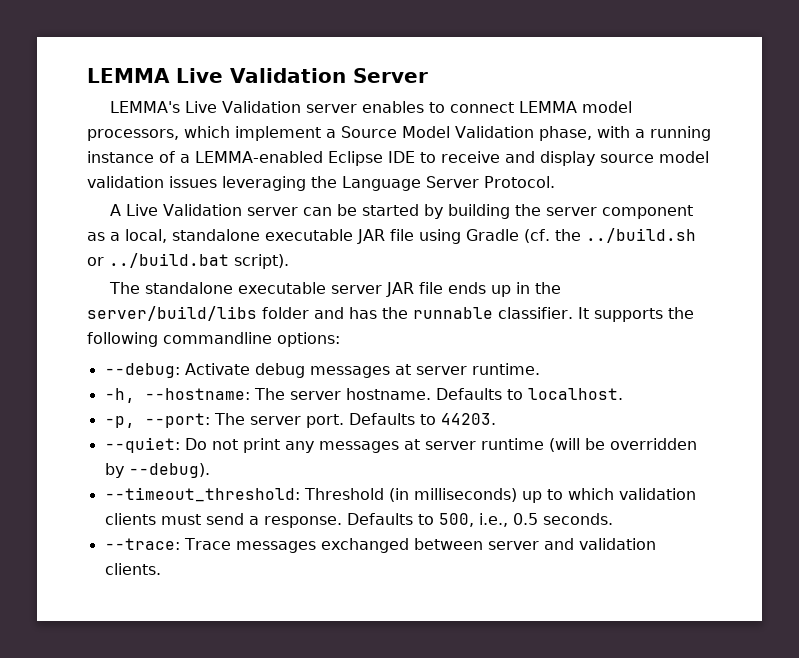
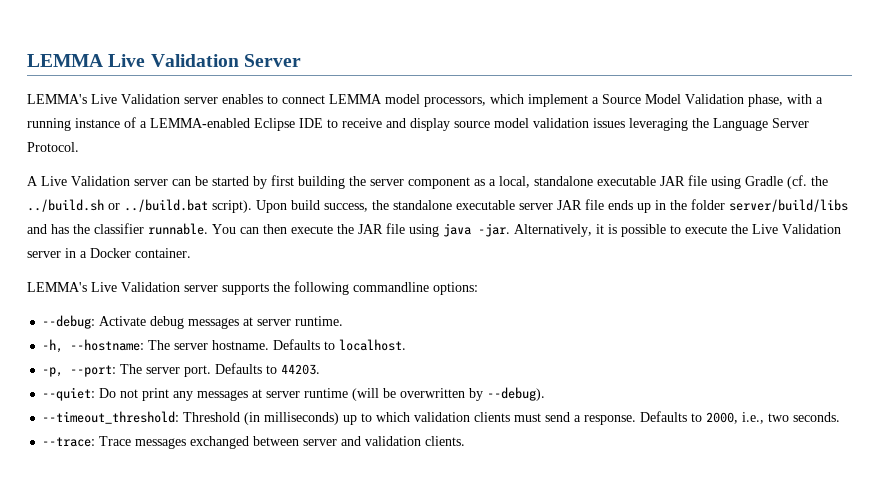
- A Live Validation server can be started by building the server component as a local, standalone executable JAR file using Gradle (cf. the ../build.sh or ../build.bat script).
- The standalone executable server JAR file ends up in the server/build/libs folder and has the runnable classifier. It supports the following commandline options:
+ A Live Validation server can be started by first building the server component as a local, standalone executable JAR file using Gradle (cf. the ../build.sh or ../build.bat script). Upon build success, the standalone executable server JAR file ends up in the folder server/build/libs and has the classifier runnable. You can then execute the JAR file using java -jar. Alternatively, it is possible to execute the Live Validation server in a Docker container.
+ LEMMA's Live Validation server supports the following commandline options:
- --quiet: Do not print any messages at server runtime (will be overridden by --debug).
+ --quiet: Do not print any messages at server runtime (will be overwritten by --debug).
- Defaults to 500, i.e., 0.5 seconds.
+ Defaults to 2000, i.e., two seconds.

